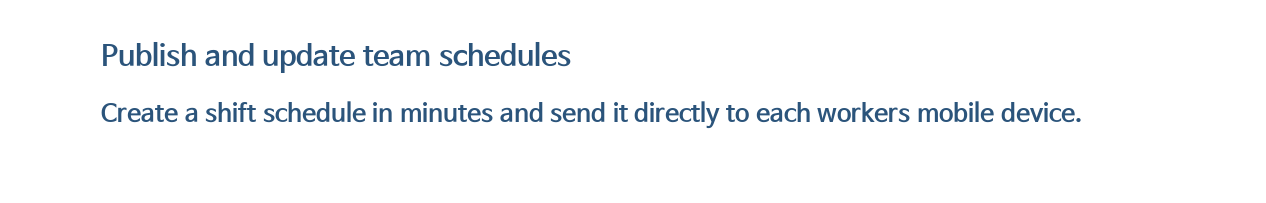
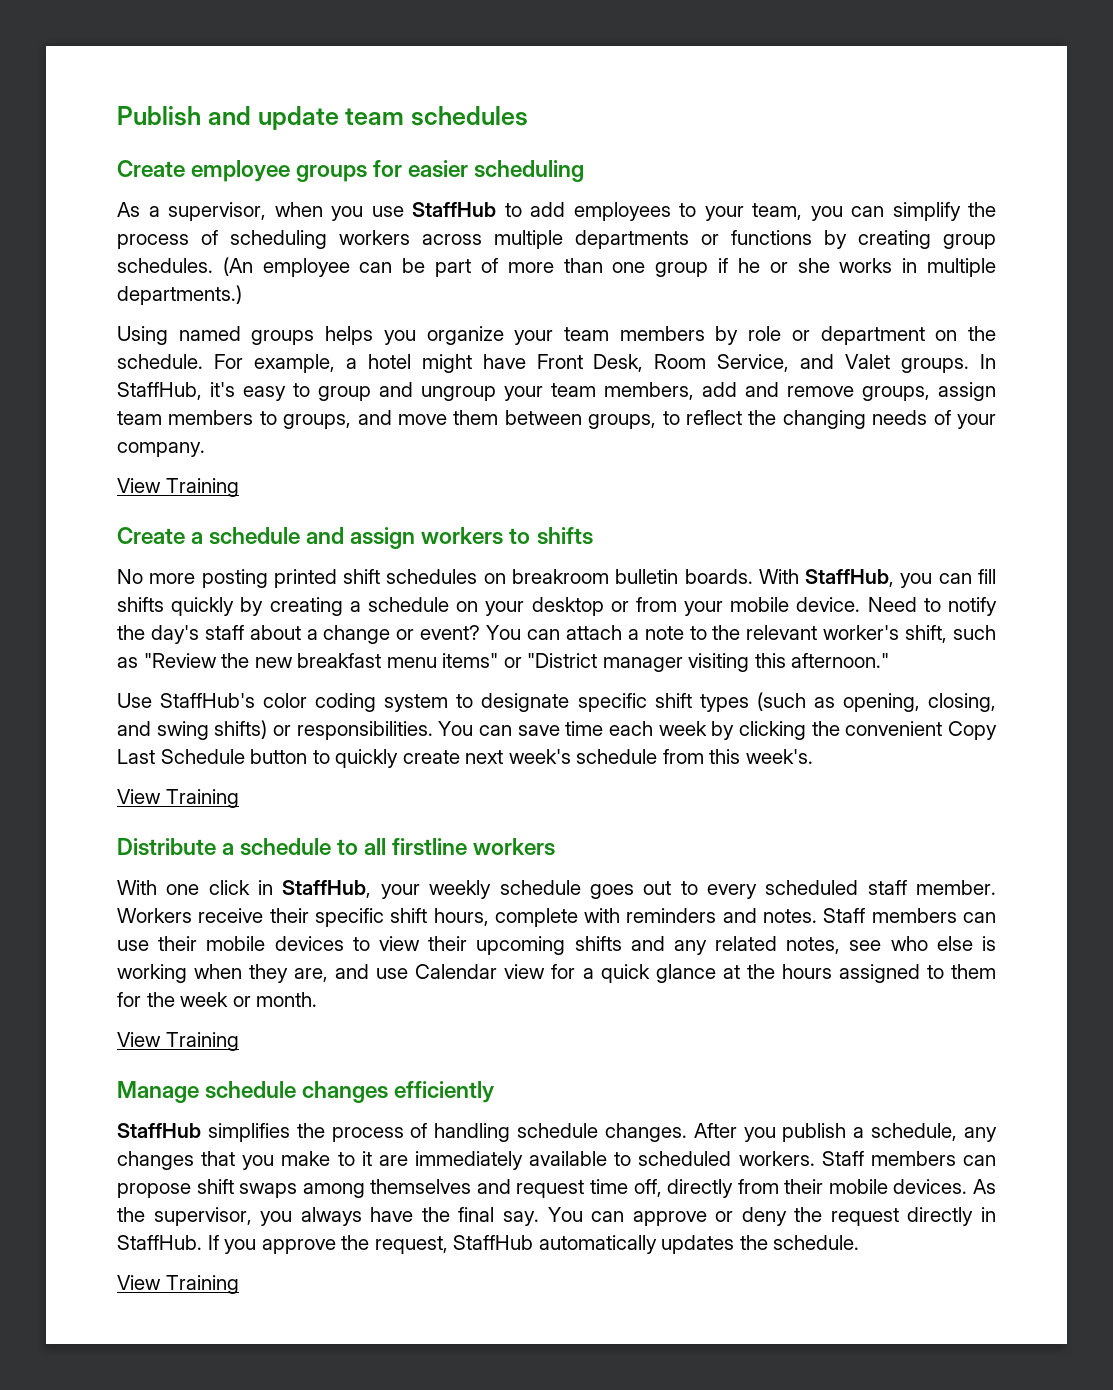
- Create a shift schedule in minutes and send it directly to each workers mobile device.
+ Create employee groups for easier scheduling
+ As a supervisor, when you use StaffHub to add employees to your team, you can simplify the process of scheduling workers across multiple departments or functions by creating group schedules. (An employee can be part of more than one group if he or she works in multiple departments.)
+ Using named groups helps you organize your team members by role or department on the schedule. For example, a hotel might have Front Desk, Room Service, and Valet groups. In StaffHub, it's easy to group and ungroup your team members, add and remove groups, assign team members to groups, and move them between groups, to reflect the changing needs of your company.
+ View Training
+ Create a schedule and assign workers to shifts
+ No more posting printed shift schedules on breakroom bulletin boards. With StaffHub, you can fill shifts quickly by creating a schedule on your desktop or from your mobile device. Need to notify the day's staff about a change or event? You can attach a note to the relevant worker's shift, such as "Review the new breakfast menu items" or "District manager visiting this afternoon."
+ Use StaffHub's color coding system to designate specific shift types (such as opening, closing, and swing shifts) or responsibilities. You can save time each week by clicking the convenient Copy Last Schedule button to quickly create next week's schedule from this week's.
+ View Training
+ Distribute a schedule to all firstline workers
+ With one click in StaffHub, your weekly schedule goes out to every scheduled staff member. Workers receive their specific shift hours, complete with reminders and notes. Staff members can use their mobile devices to view their upcoming shifts and any related notes, see who else is working when they are, and use Calendar view for a quick glance at the hours assigned to them for the week or month.
+ View Training
+ Manage schedule changes efficiently
+ StaffHub simplifies the process of handling schedule changes. After you publish a schedule, any changes that you make to it are immediately available to scheduled workers. Staff members can propose shift swaps among themselves and request time off, directly from their mobile devices. As the supervisor, you always have the final say. You can approve or deny the request directly in StaffHub. If you approve the request, StaffHub automatically updates the schedule.
+ View Training

